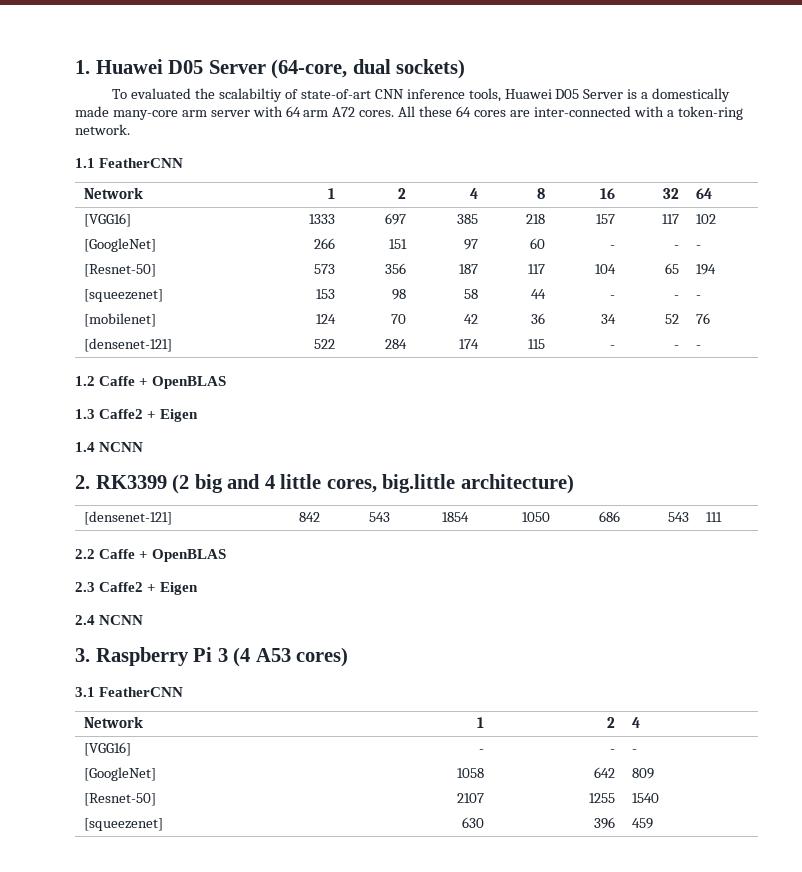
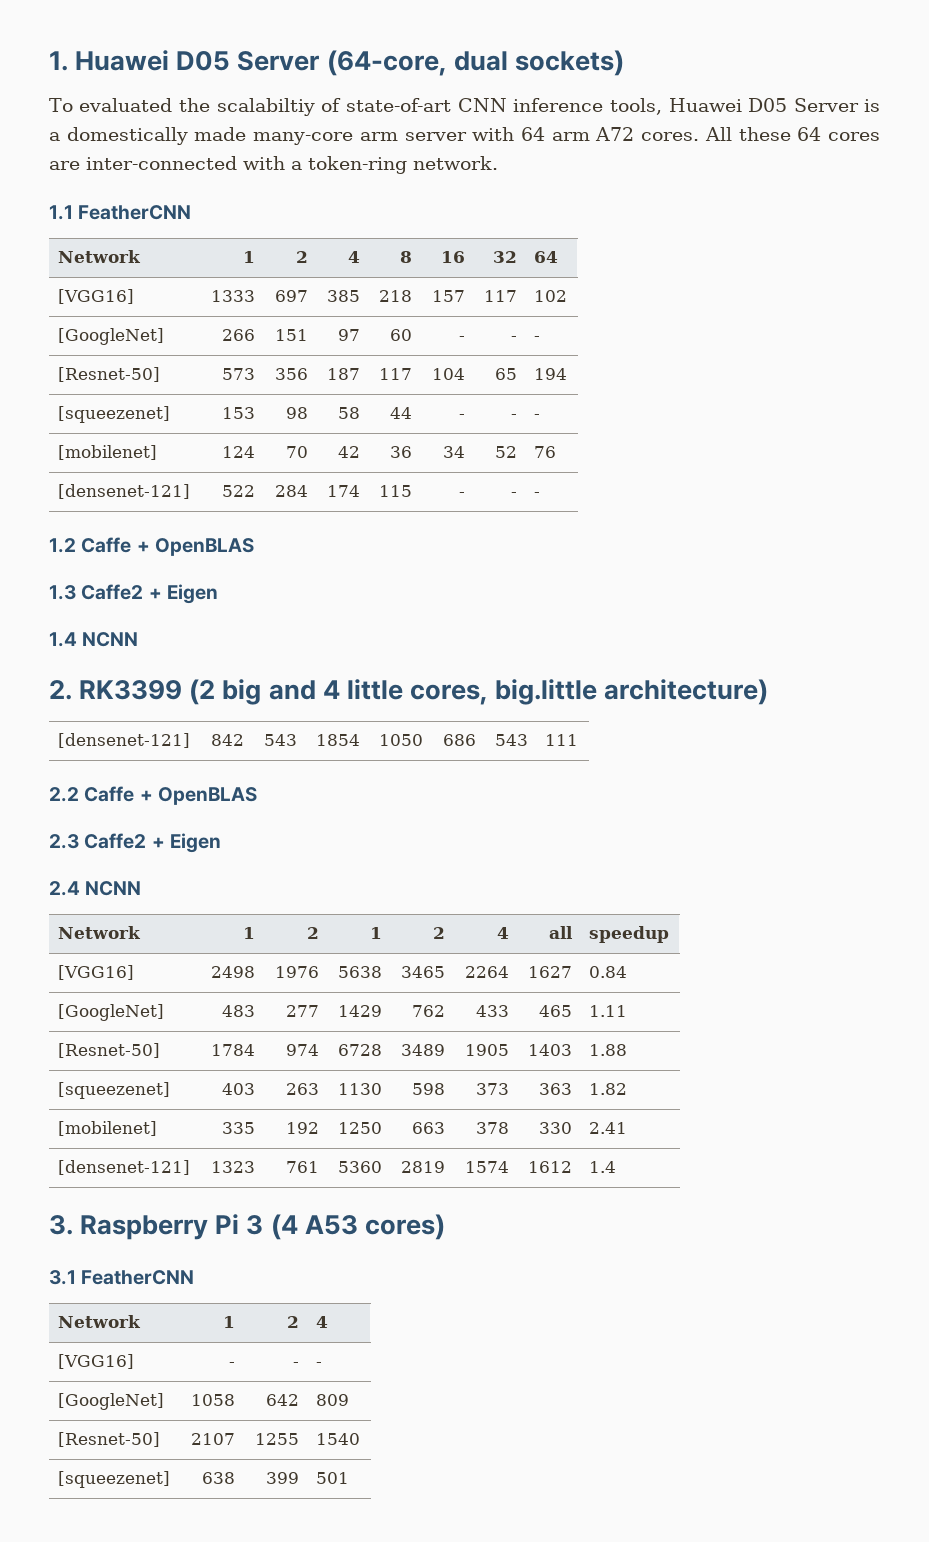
+ Network | 1 | 2 | 1 | 2 | 4 | all | speedup
+ [VGG16] | 2498 | 1976 | 5638 | 3465 | 2264 | 1627 | 0.84
+ [GoogleNet] | 483 | 277 | 1429 | 762 | 433 | 465 | 1.11
+ [Resnet-50] | 1784 | 974 | 6728 | 3489 | 1905 | 1403 | 1.88
+ [squeezenet] | 403 | 263 | 1130 | 598 | 373 | 363 | 1.82
+ [mobilenet] | 335 | 192 | 1250 | 663 | 378 | 330 | 2.41
+ [densenet-121] | 1323 | 761 | 5360 | 2819 | 1574 | 1612 | 1.4
- [squeezenet] | 630 | 396 | 459
+ [squeezenet] | 638 | 399 | 501

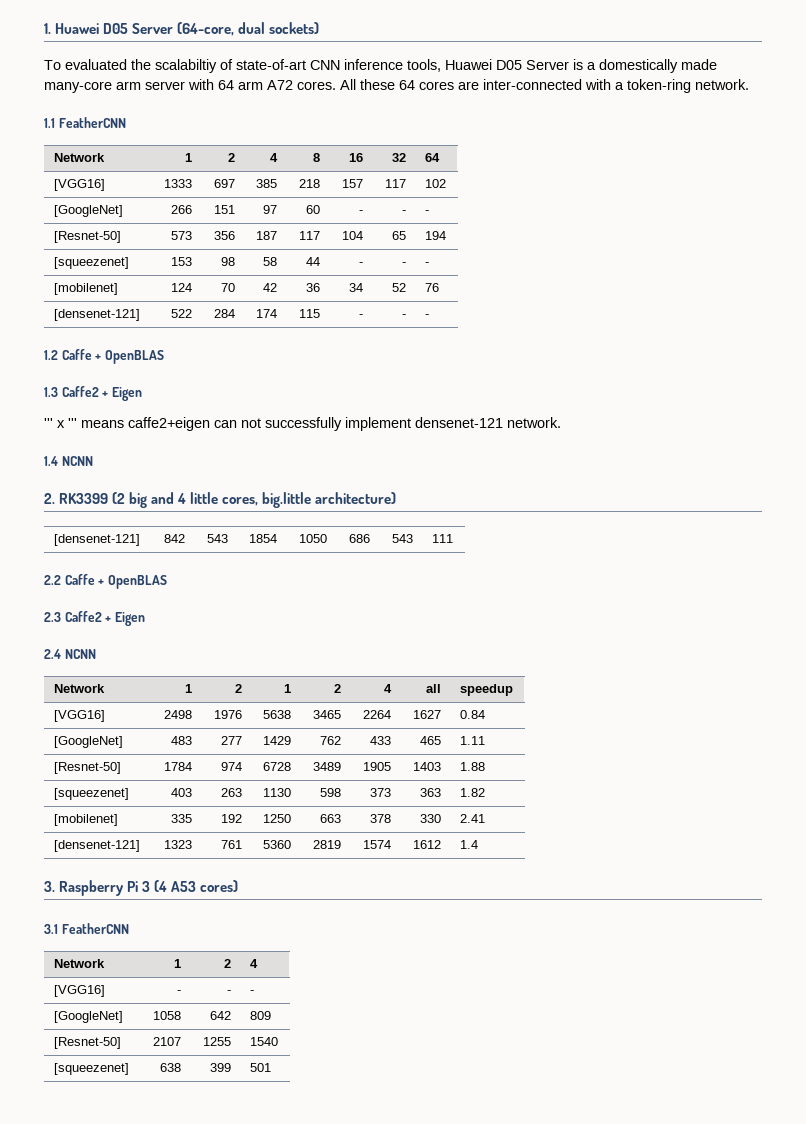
+ ''' x ''' means caffe2+eigen can not successfully implement densenet-121 network.

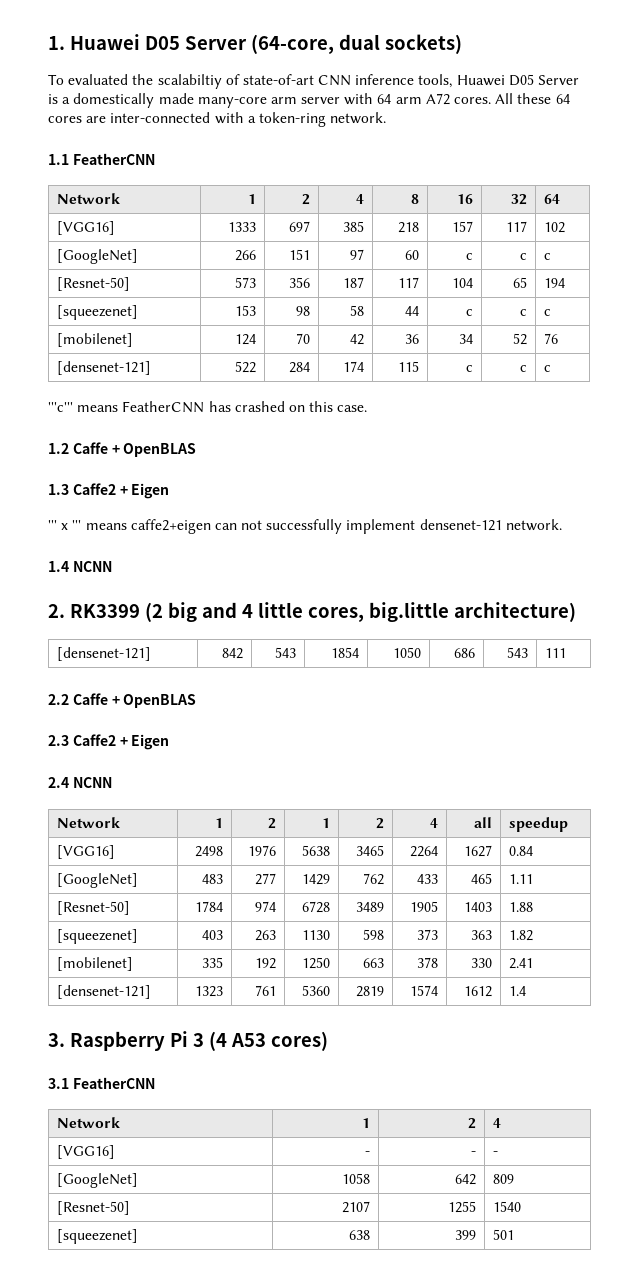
- [GoogleNet] | 266 | 151 | 97 | 60 | - | - | -
+ [GoogleNet] | 266 | 151 | 97 | 60 | c | c | c
- [squeezenet] | 153 | 98 | 58 | 44 | - | - | -
+ [squeezenet] | 153 | 98 | 58 | 44 | c | c | c
- [densenet-121] | 522 | 284 | 174 | 115 | - | - | -
+ [densenet-121] | 522 | 284 | 174 | 115 | c | c | c
+ '''c''' means FeatherCNN has crashed on this case.

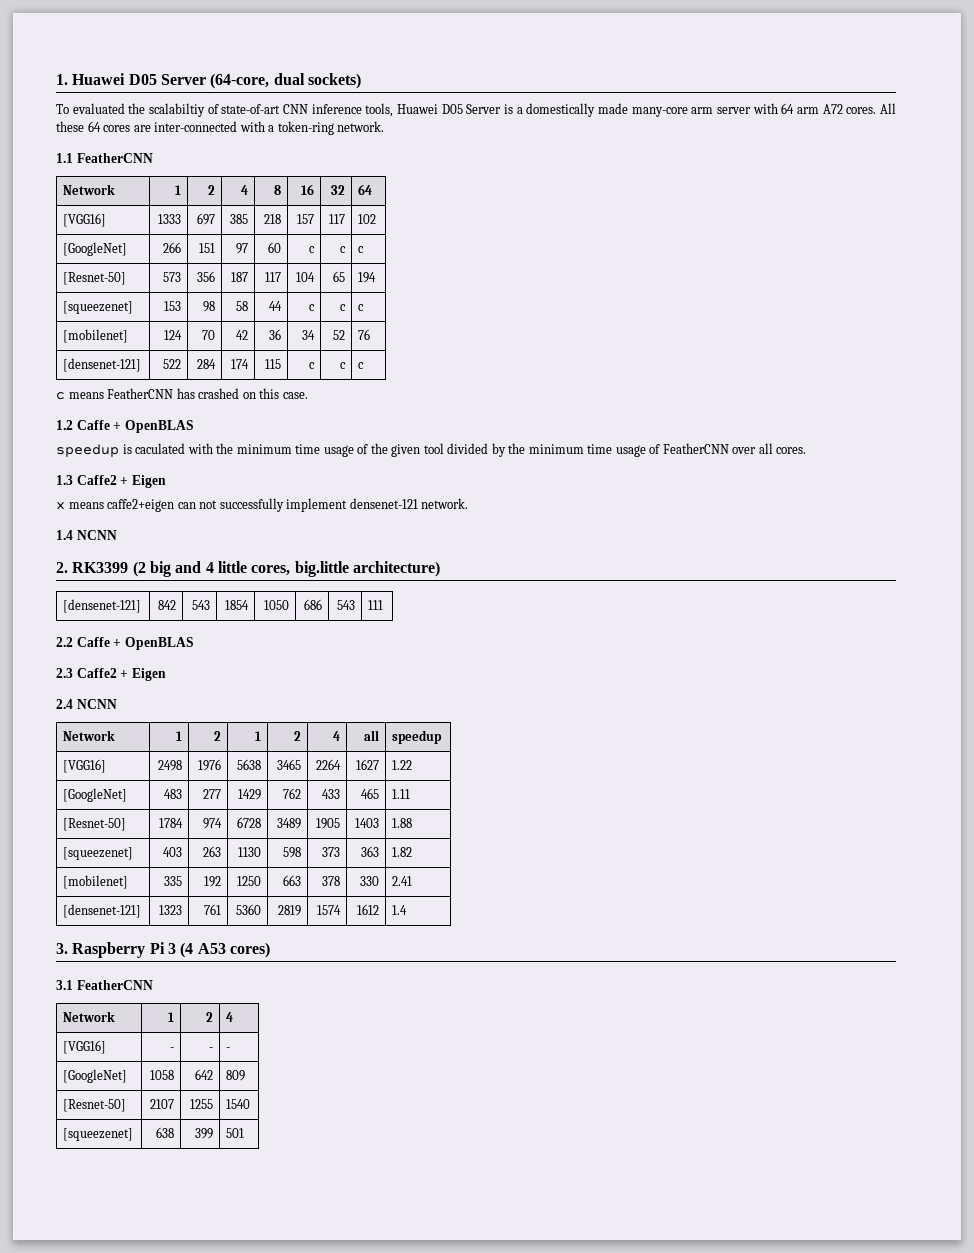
- '''c''' means FeatherCNN has crashed on this case.
+ c means FeatherCNN has crashed on this case.
+ speedup is caculated with the minimum time usage of the given tool divided by the minimum time usage of FeatherCNN over all cores.
- ''' x ''' means caffe2+eigen can not successfully implement densenet-121 network.
+ x means caffe2+eigen can not successfully implement densenet-121 network.
- [VGG16] | 2498 | 1976 | 5638 | 3465 | 2264 | 1627 | 0.84
+ [VGG16] | 2498 | 1976 | 5638 | 3465 | 2264 | 1627 | 1.22

